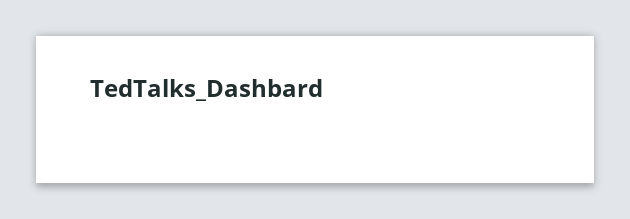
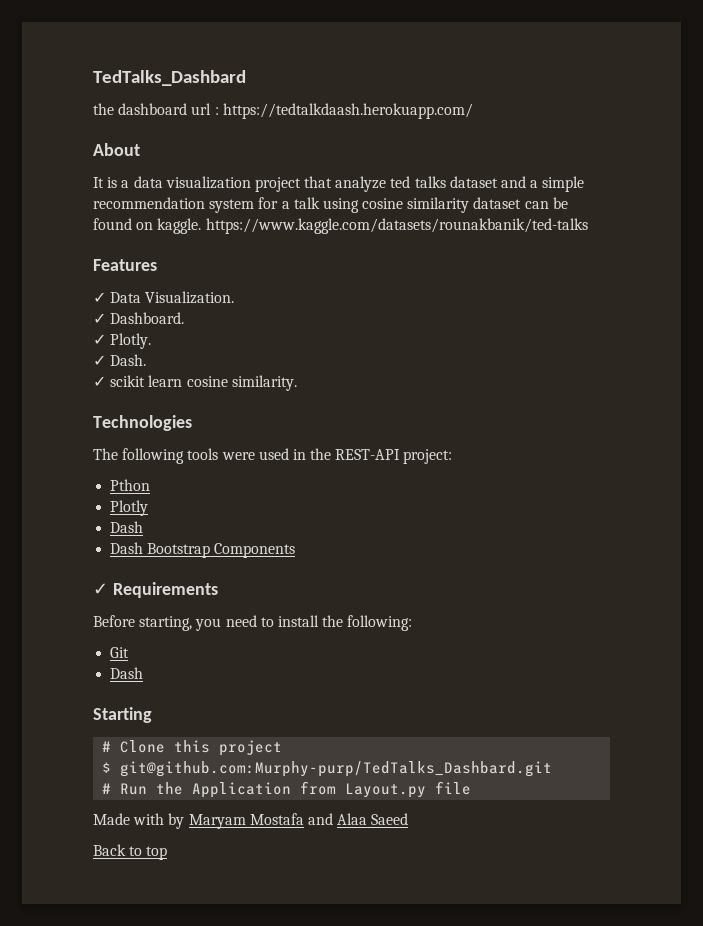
+ the dashboard url : https://tedtalkdaash.herokuapp.com/
+ About
+ It is a data visualization project that analyze ted talks dataset and a simple recommendation system for a talk using cosine similarity dataset can be found on kaggle. https://www.kaggle.com/datasets/rounakbanik/ted-talks
+ Features
+ ✓ Data Visualization.
+ ✓ Dashboard.
+ ✓ Plotly.
+ ✓ Dash.
+ ✓ scikit learn cosine similarity.
+ Technologies
+ The following tools were used in the REST-API project:
+ Pthon
+ Plotly
+ Dash
+ Dash Bootstrap Components
+ ✓ Requirements
+ Before starting, you need to install the following:
+ Git
+ Dash
+ Starting
+ # Clone this project
+ $ git@github.com:Murphy-purp/TedTalks_Dashbard.git
+ # Run the Application from Layout.py file
+ Made with by Maryam Mostafa and Alaa Saeed
+ Back to top

